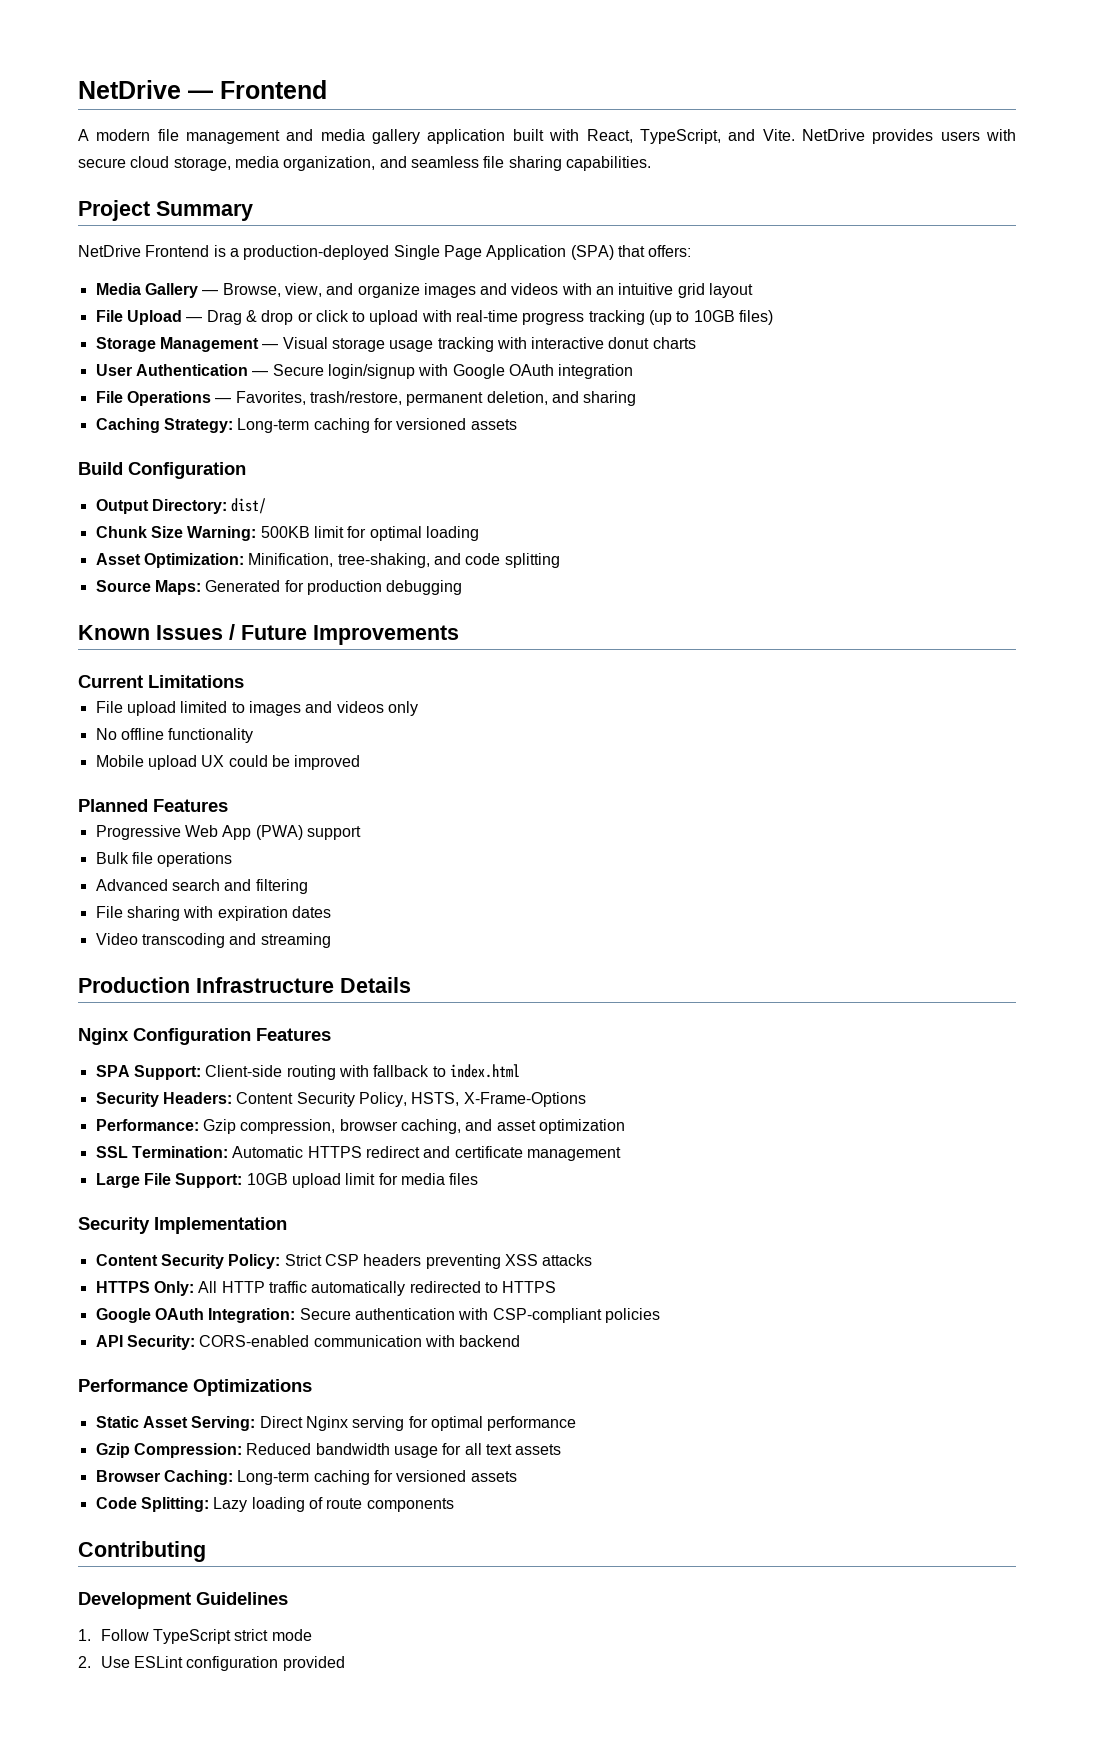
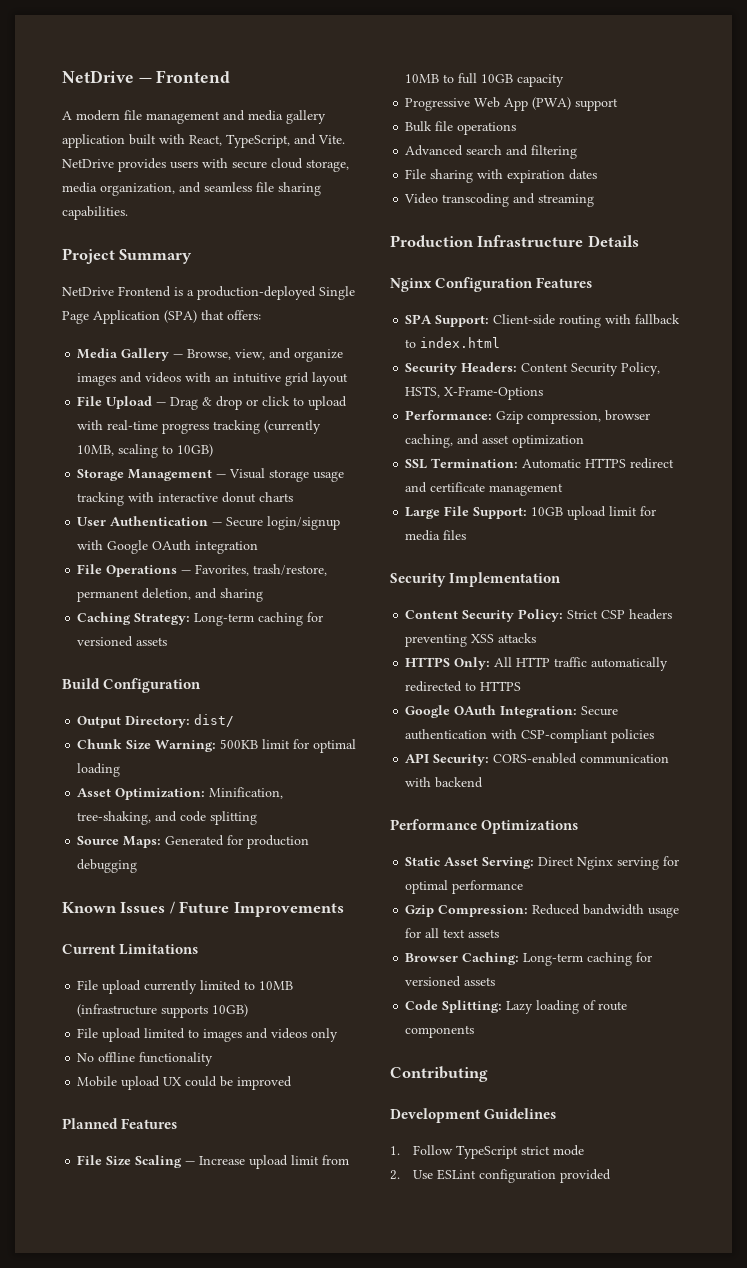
- File Upload — Drag & drop or click to upload with real-time progress tracking (up to 10GB files)
+ File Upload — Drag & drop or click to upload with real-time progress tracking (currently 10MB, scaling to 10GB)
+ File upload currently limited to 10MB (infrastructure supports 10GB)
+ File Size Scaling — Increase upload limit from 10MB to full 10GB capacity

